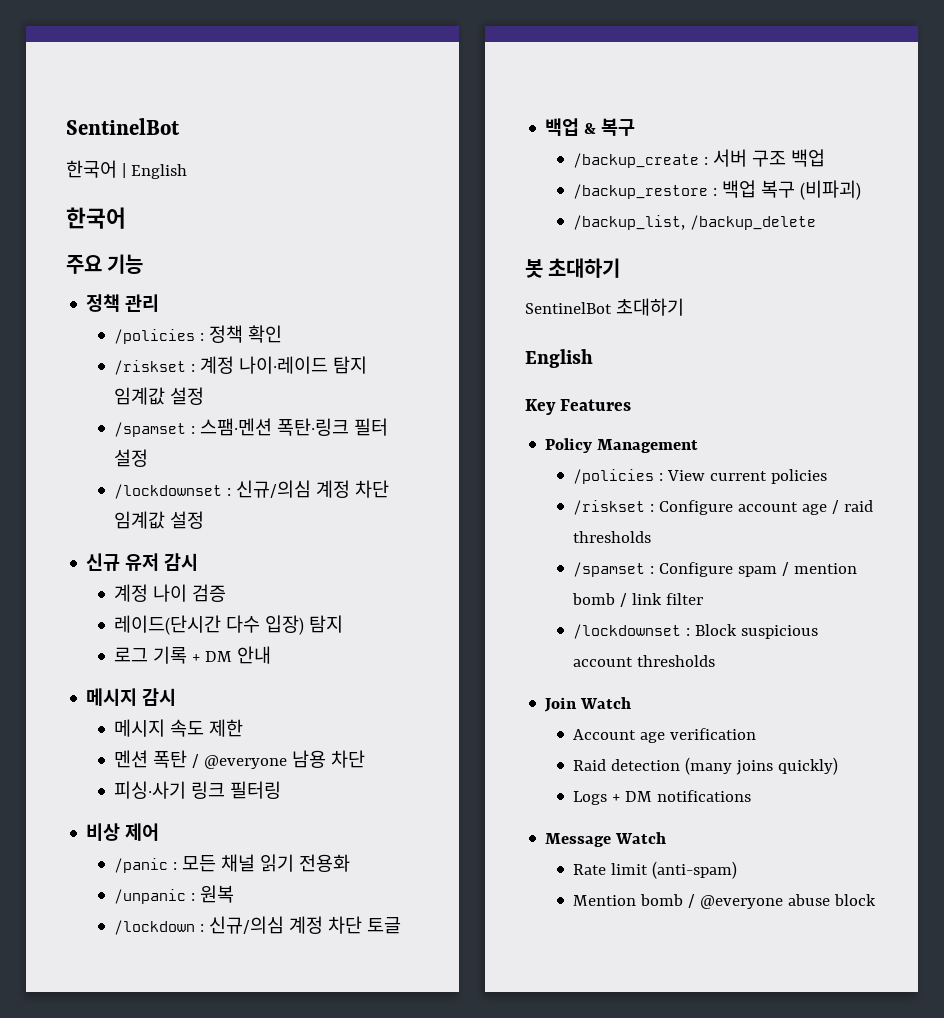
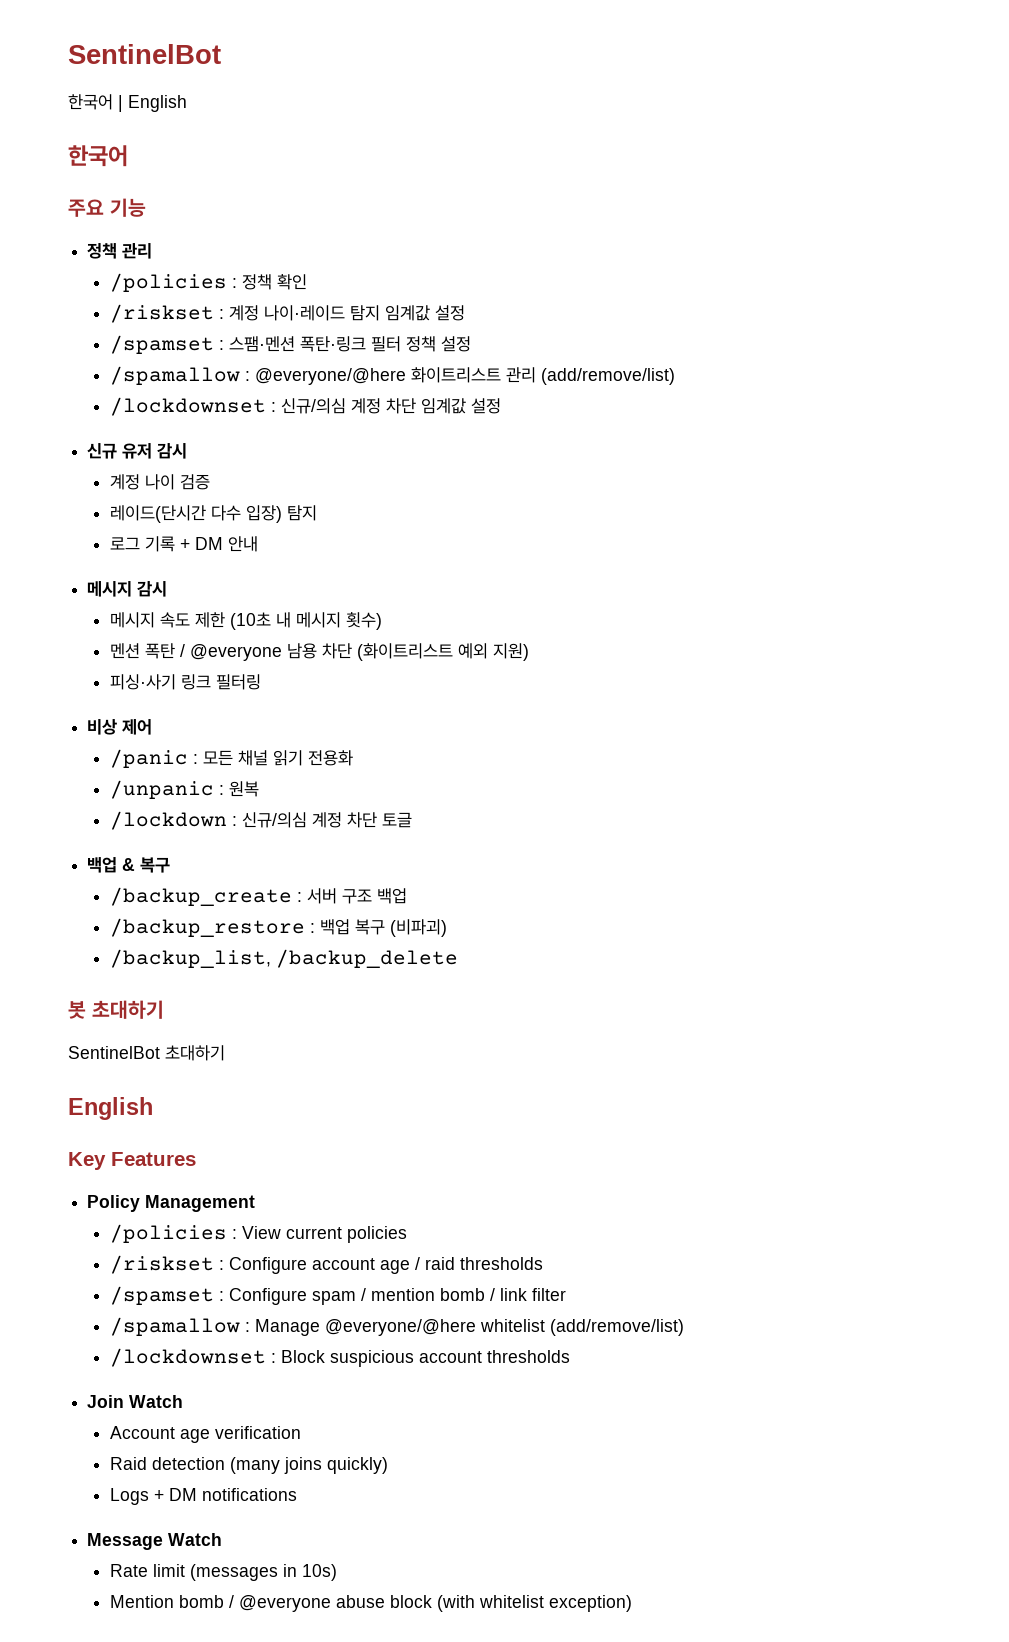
- /spamset : 스팸·멘션 폭탄·링크 필터 설정
+ /spamset : 스팸·멘션 폭탄·링크 필터 정책 설정
+ /spamallow : @everyone/@here 화이트리스트 관리 (add/remove/list)
- 메시지 속도 제한
+ 메시지 속도 제한 (10초 내 메시지 횟수)
- 멘션 폭탄 / @everyone 남용 차단
+ 멘션 폭탄 / @everyone 남용 차단 (화이트리스트 예외 지원)
+ /spamallow : Manage @everyone/@here whitelist (add/remove/list)
- Rate limit (anti-spam)
+ Rate limit (messages in 10s)
- Mention bomb / @everyone abuse block
+ Mention bomb / @everyone abuse block (with whitelist exception)

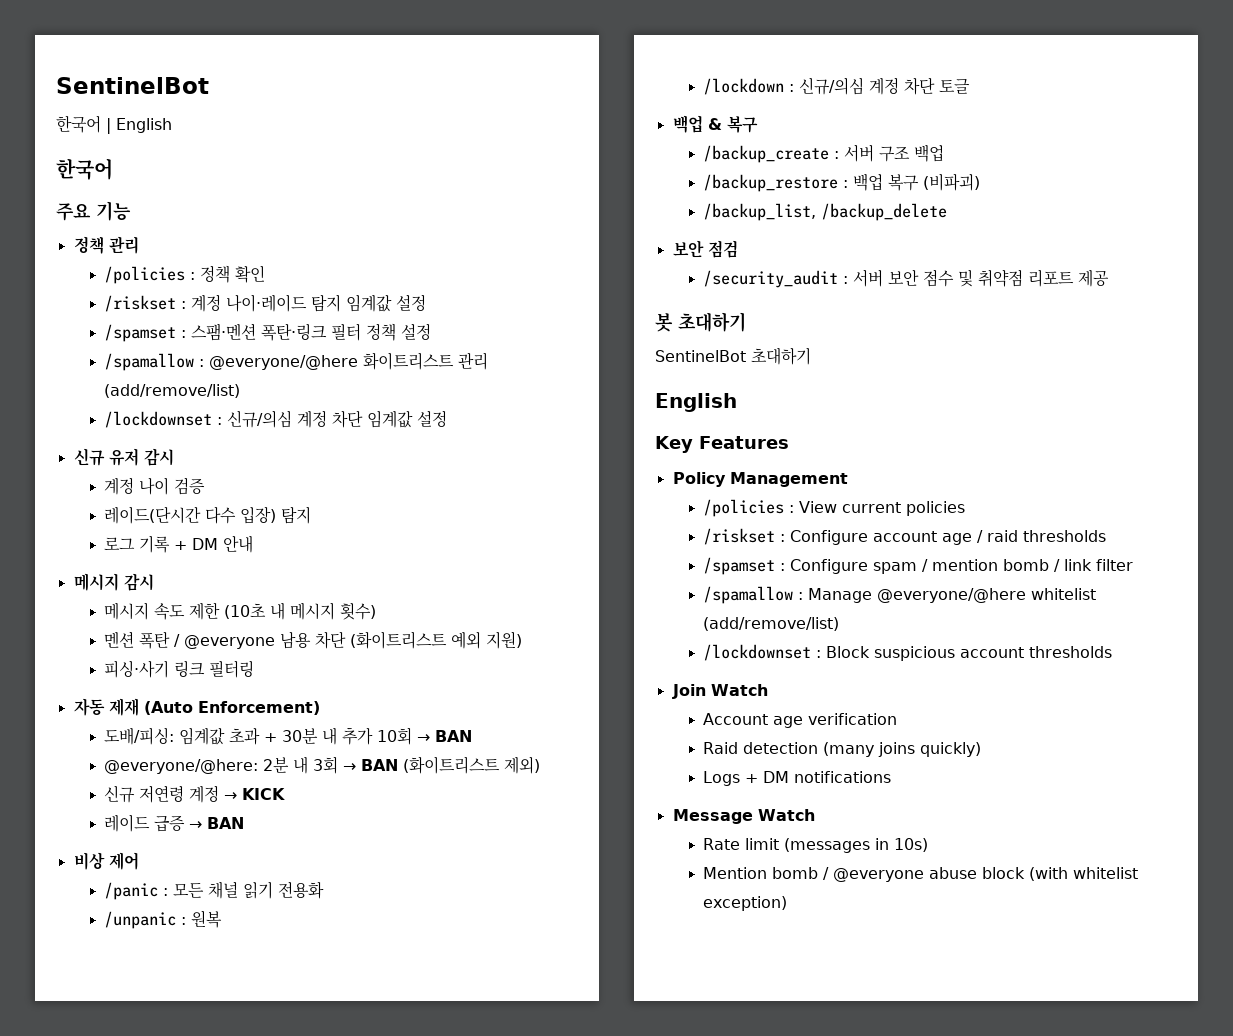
+ 자동 제재 (Auto Enforcement)
+ 도배/피싱: 임계값 초과 + 30분 내 추가 10회 → BAN
+ @everyone/@here: 2분 내 3회 → BAN (화이트리스트 제외)
+ 신규 저연령 계정 → KICK
+ 레이드 급증 → BAN
+ 보안 점검
+ /security_audit : 서버 보안 점수 및 취약점 리포트 제공

